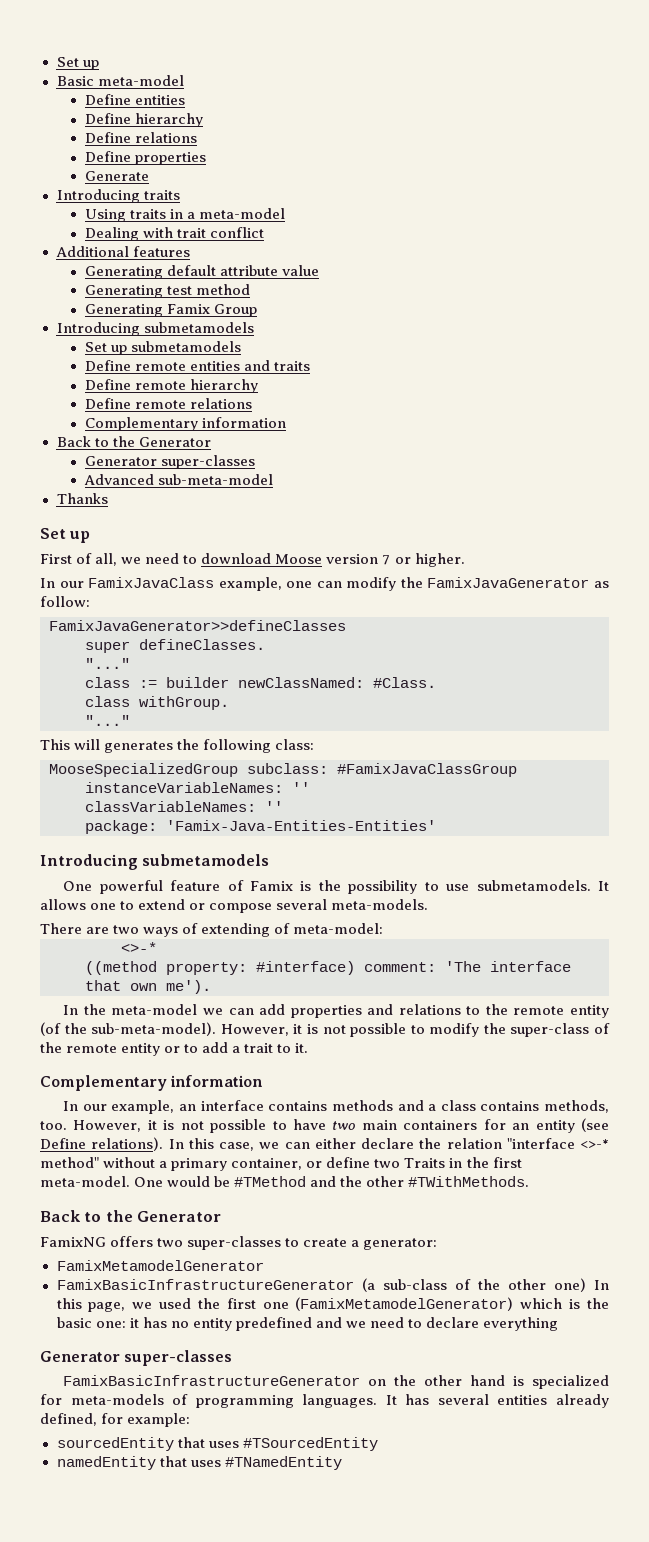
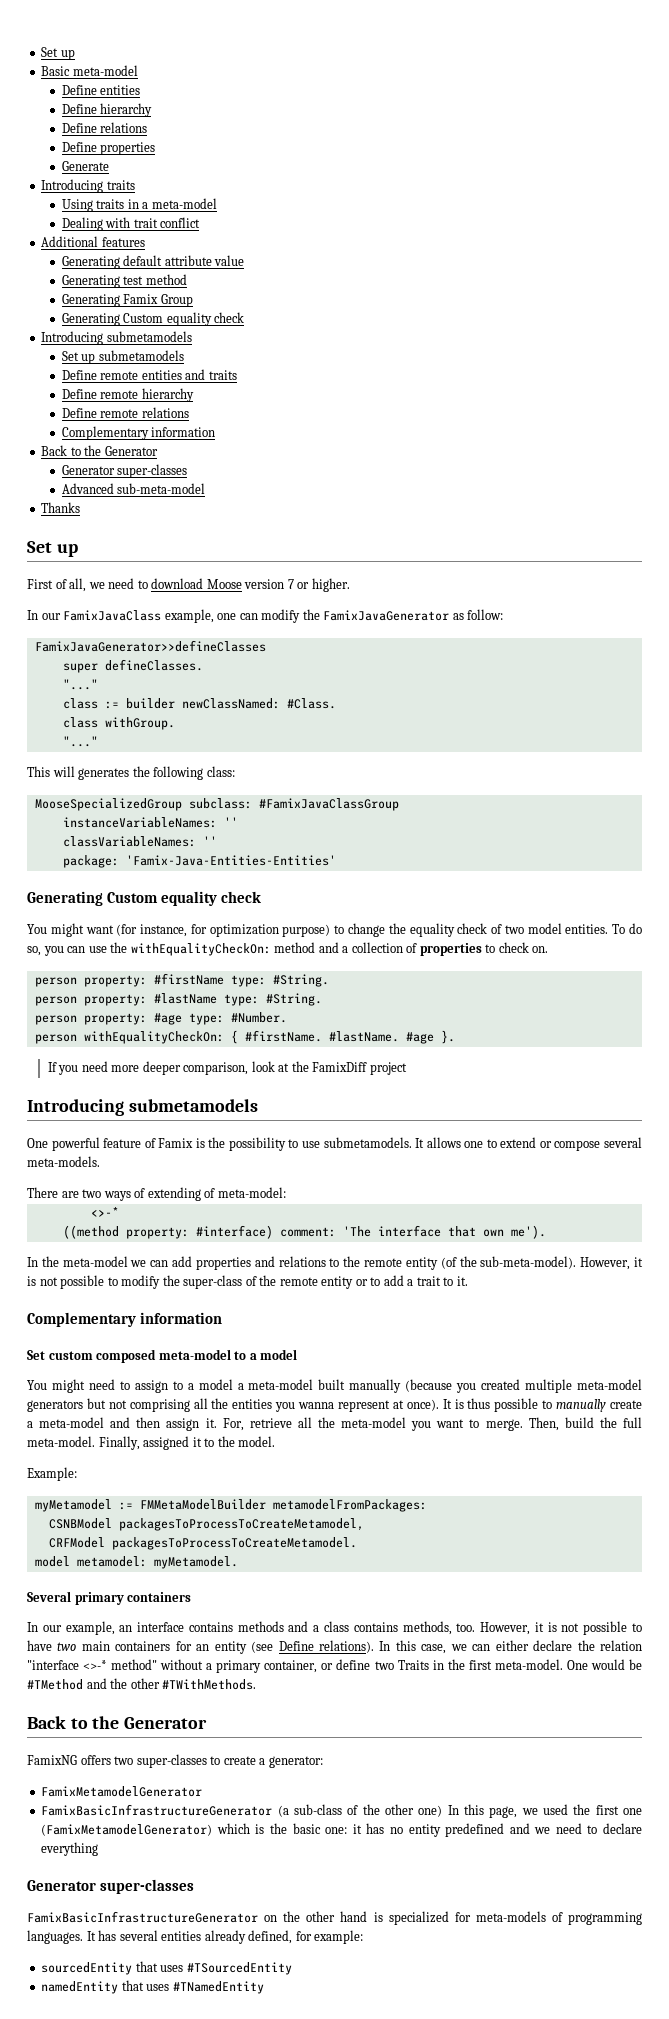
  Generating Famix Group
+ Generating Custom equality check
  package: 'Famix-Java-Entities-Entities'
+ Generating Custom equality check
+ You might want (for instance, for optimization purpose) to change the equality check of two model entities. To do so, you can use the withEqualityCheckOn: method and a collection of properties to check on.
+ person property: #firstName type: #String.
+ person property: #lastName type: #String.
+ person property: #age type: #Number.
+ person withEqualityCheckOn: { #firstName. #lastName. #age }.
+ If you need more deeper comparison, look at the FamixDiff project
+ Set custom composed meta-model to a model
+ You might need to assign to a model a meta-model built manually (because you created multiple meta-model generators but not comprising all the entities you wanna represent at once). It is thus possible to manually create a meta-model and then assign it. For, retrieve all the meta-model you want to merge. Then, build the full meta-model. Finally, assigned it to the model.
+ Example:
+ myMetamodel := FMMetaModelBuilder metamodelFromPackages:
+ CSNBModel packagesToProcessToCreateMetamodel,
+ CRFModel packagesToProcessToCreateMetamodel.
+ model metamodel: myMetamodel.
+ Several primary containers

